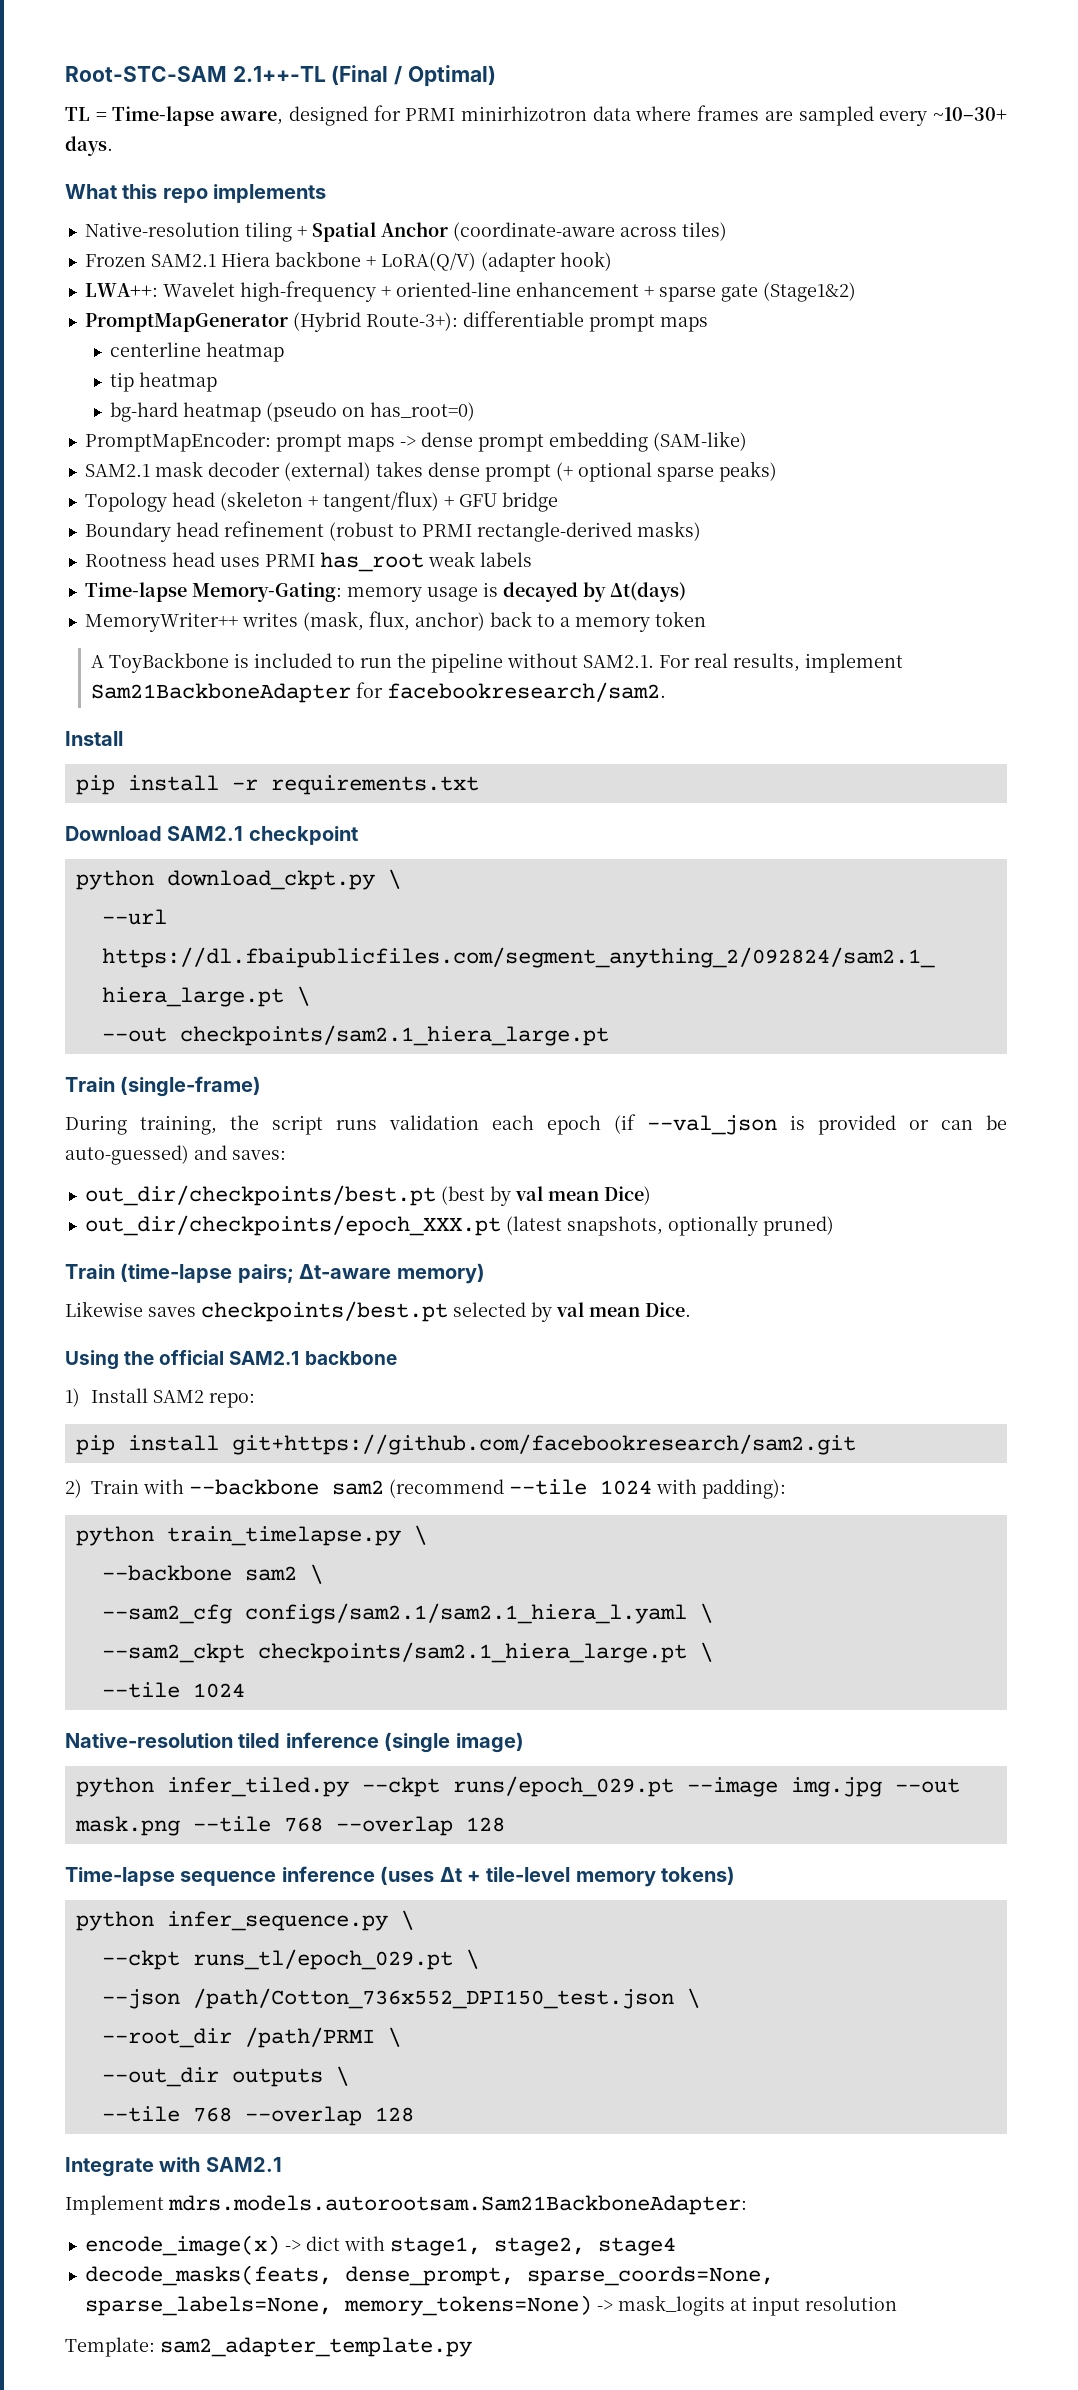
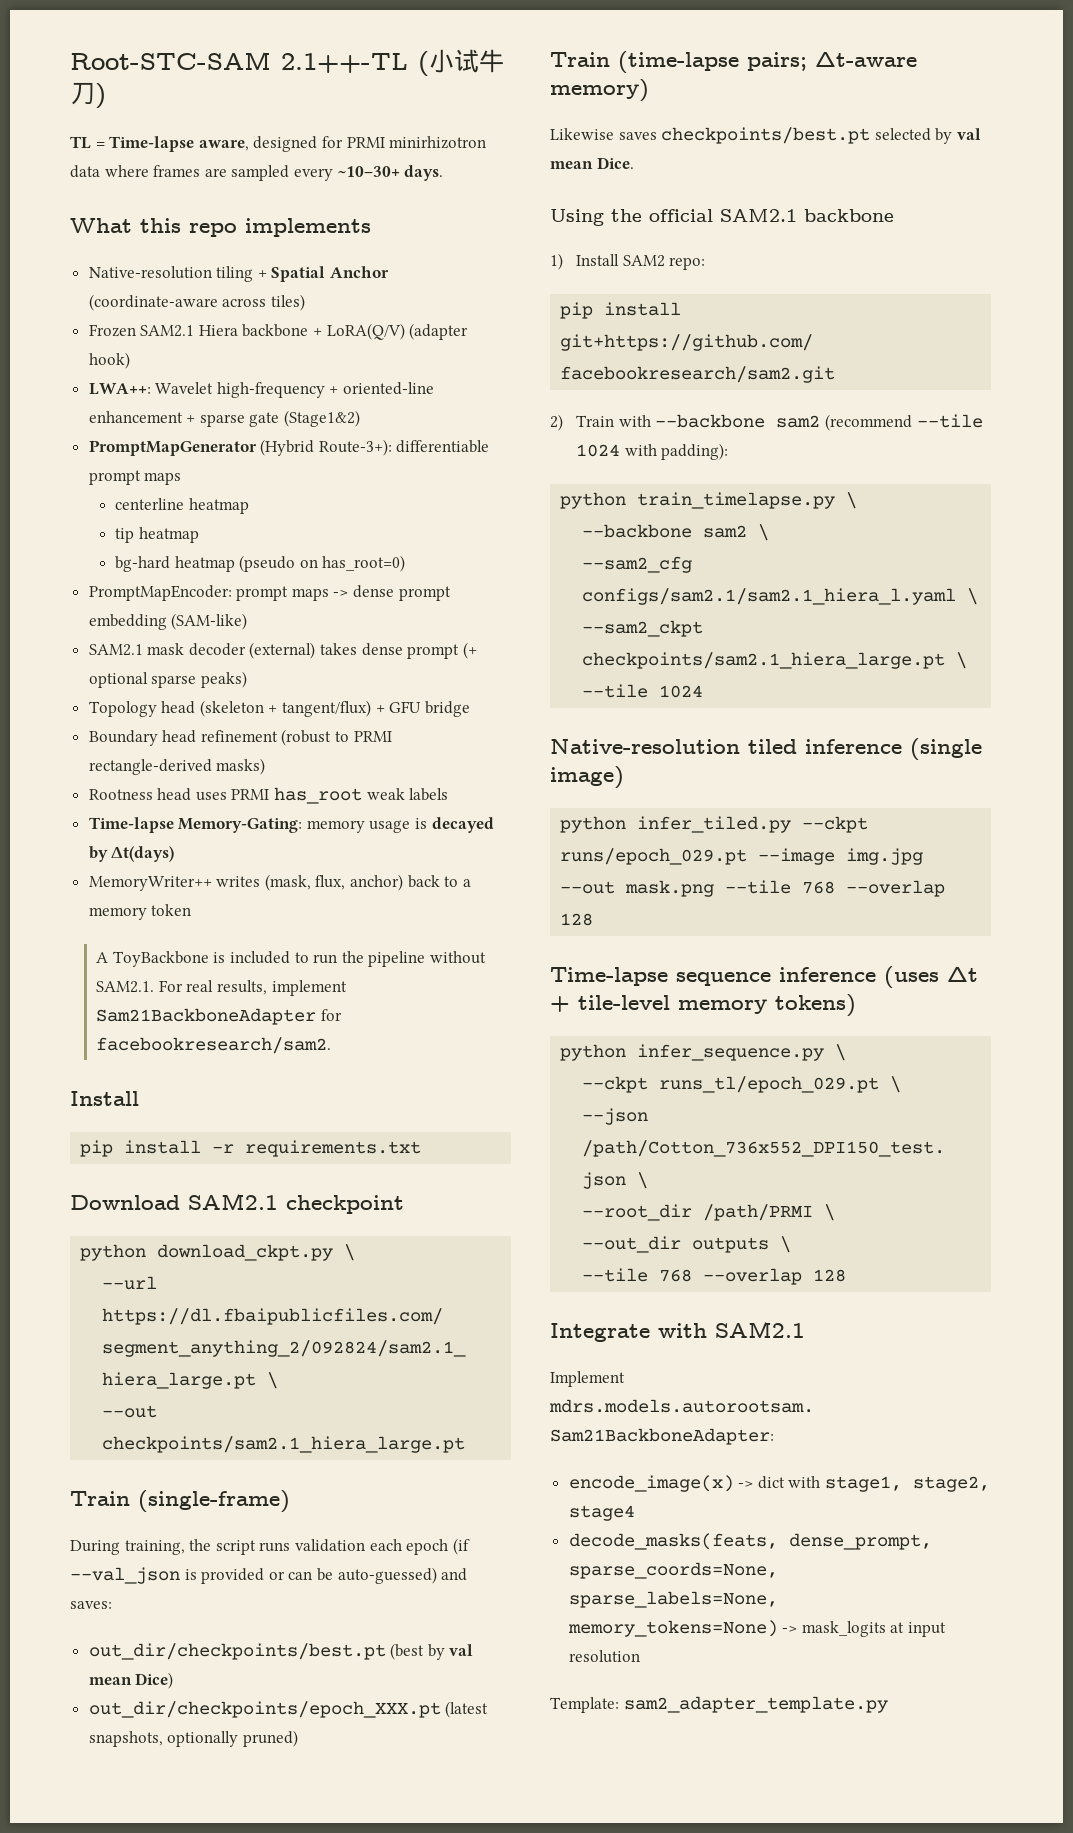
- Root-STC-SAM 2.1++-TL (Final / Optimal)
+ Root-STC-SAM 2.1++-TL (小试牛刀)

